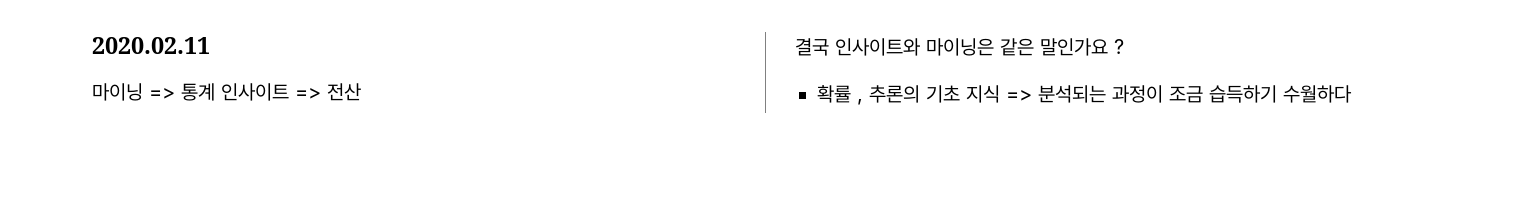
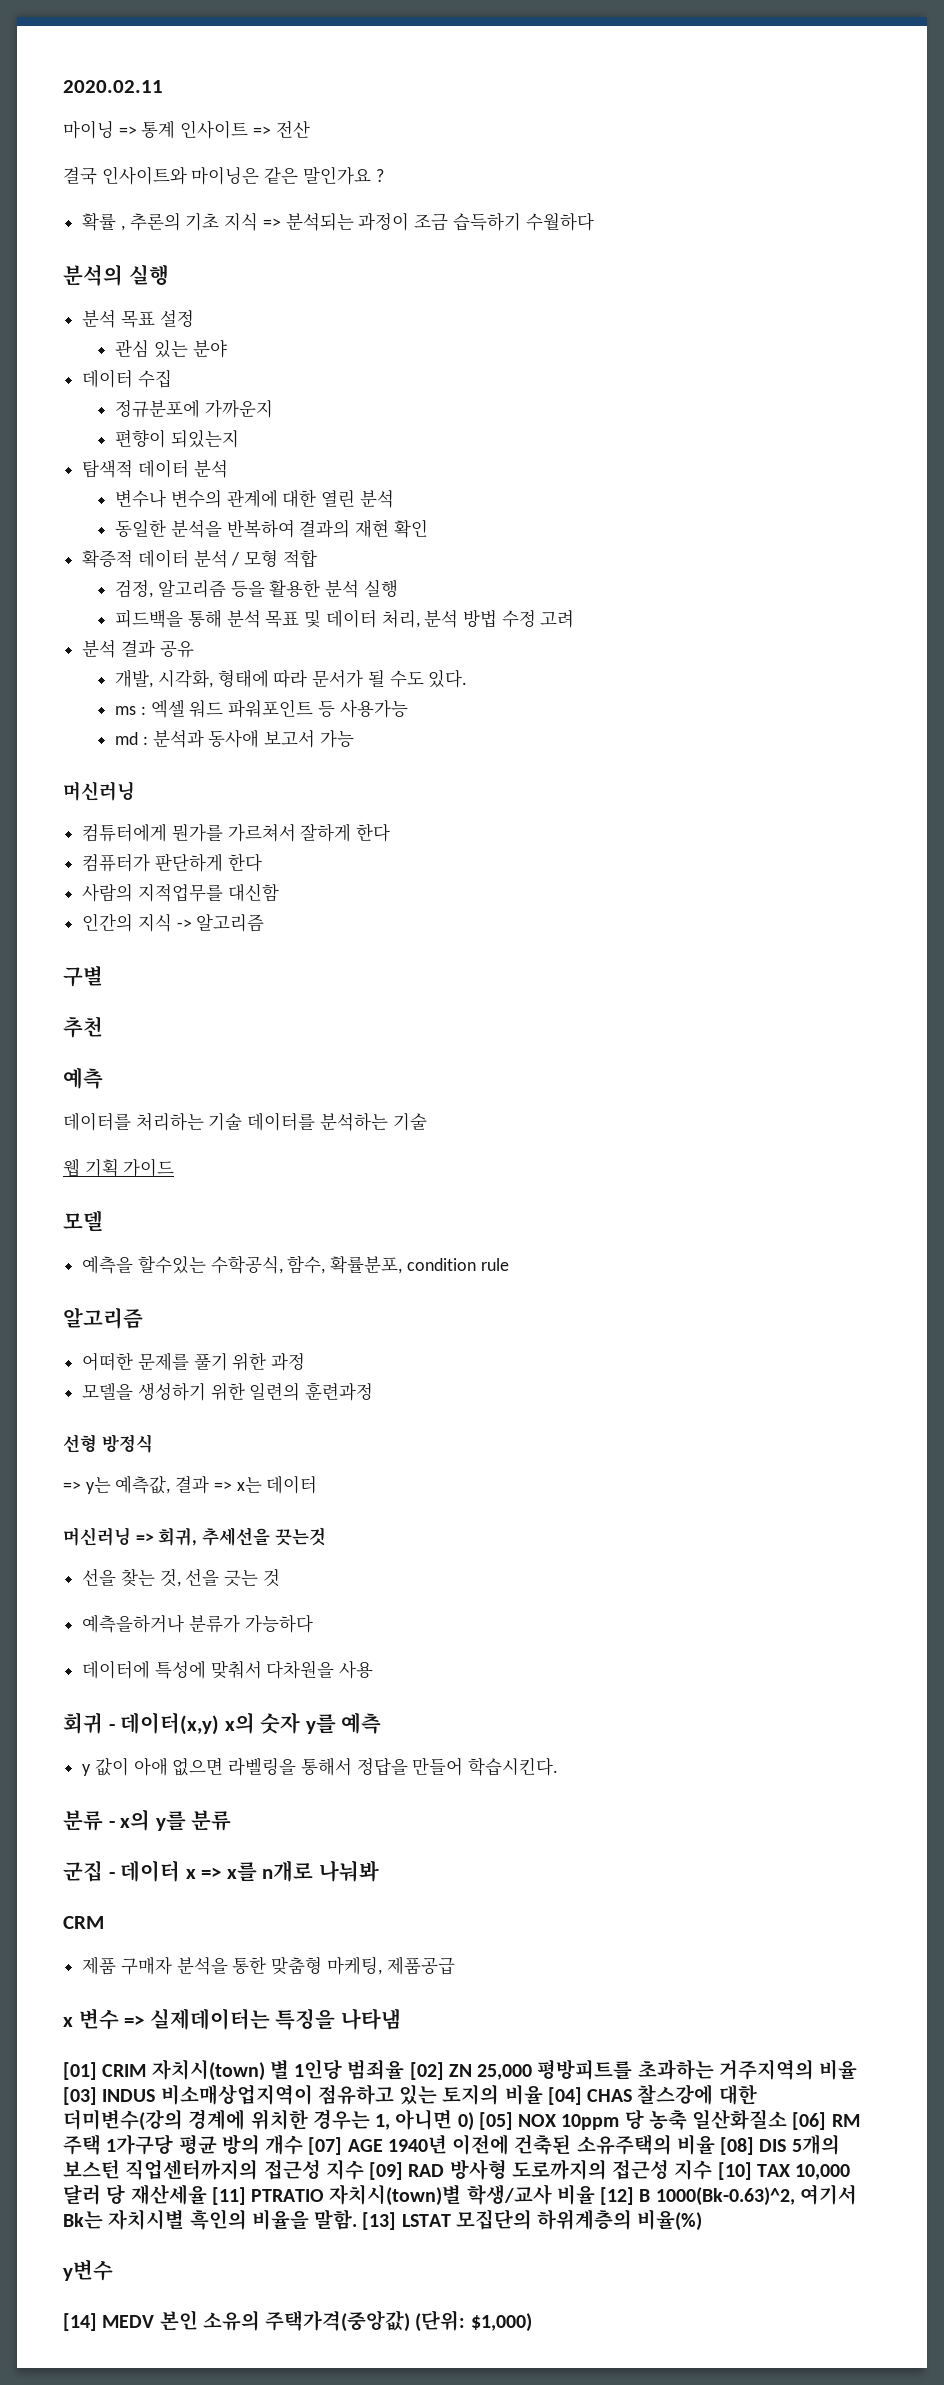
+ 분석의 실행
+ 분석 목표 설정
+ 관심 있는 분야
+ 데이터 수집
+ 정규분포에 가까운지
+ 편향이 되있는지
+ 탐색적 데이터 분석
+ 변수나 변수의 관계에 대한 열린 분석
+ 동일한 분석을 반복하여 결과의 재현 확인
+ 확증적 데이터 분석 / 모형 적합
+ 검정, 알고리즘 등을 활용한 분석 실행
+ 피드백을 통해 분석 목표 및 데이터 처리, 분석 방법 수정 고려
+ 분석 결과 공유
+ 개발, 시각화, 형태에 따라 문서가 될 수도 있다.
+ ms : 엑셀 워드 파워포인트 등 사용가능
+ md : 분석과 동사애 보고서 가능
+ 머신러닝
+ 컴튜터에게 뭔가를 가르쳐서 잘하게 한다
+ 컴퓨터가 판단하게 한다
+ 사람의 지적업무를 대신함
+ 인간의 지식 -> 알고리즘
+ 구별
+ 추천
+ 예측
+ 데이터를 처리하는 기술 데이터를 분석하는 기술
+ 웹 기획 가이드
+ 모델
+ 예측을 할수있는 수학공식, 함수, 확률분포, condition rule
+ 알고리즘
+ 어떠한 문제를 풀기 위한 과정
+ 모델을 생성하기 위한 일련의 훈련과정
+ 선형 방정식
+ => y는 예측값, 결과 => x는 데이터
+ 머신러닝 => 회귀, 추세선을 끗는것
+ 선을 찾는 것, 선을 긋는 것
+ 예측을하거나 분류가 가능하다
+ 데이터에 특성에 맞춰서 다차원을 사용
+ 회귀 - 데이터(x,y) x의 숫자 y를 예측
+ y 값이 아애 없으면 라벨링을 통해서 정답을 만들어 학습시킨다.
+ 분류 - x의 y를 분류
+ 군집 - 데이터 x => x를 n개로 나눠봐
+ CRM
+ 제품 구매자 분석을 통한 맞춤형 마케팅, 제품공급
+ x 변수 => 실제데이터는 특징을 나타냄
+ [01] CRIM 자치시(town) 별 1인당 범죄율 [02] ZN 25,000 평방피트를 초과하는 거주지역의 비율 [03] INDUS 비소매상업지역이 점유하고 있는 토지의 비율 [04] CHAS 찰스강에 대한 더미변수(강의 경계에 위치한 경우는 1, 아니면 0) [05] NOX 10ppm 당 농축 일산화질소 [06] RM 주택 1가구당 평균 방의 개수 [07] AGE 1940년 이전에 건축된 소유주택의 비율 [08] DIS 5개의 보스턴 직업센터까지의 접근성 지수 [09] RAD 방사형 도로까지의 접근성 지수 [10] TAX 10,000 달러 당 재산세율 [11] PTRATIO 자치시(town)별 학생/교사 비율 [12] B 1000(Bk-0.63)^2, 여기서 Bk는 자치시별 흑인의 비율을 말함. [13] LSTAT 모집단의 하위계층의 비율(%)
+ y변수
+ [14] MEDV 본인 소유의 주택가격(중앙값) (단위: $1,000)

